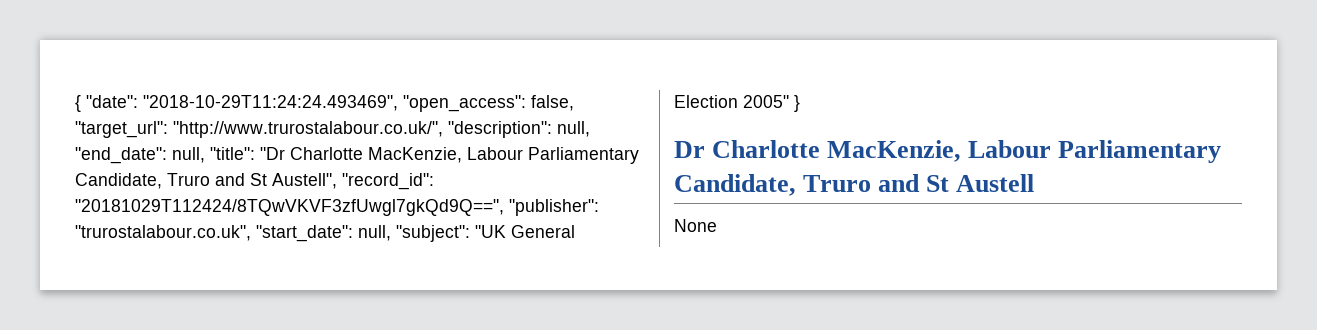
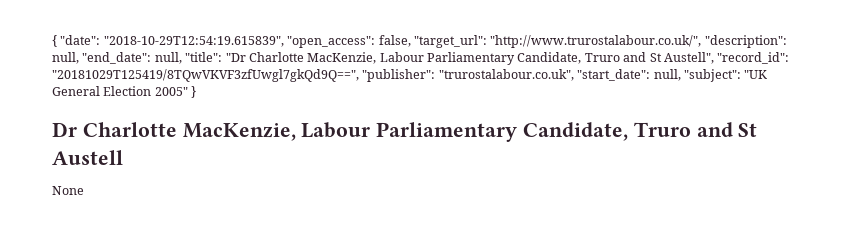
- { "date": "2018-10-29T11:24:24.493469", "open_access": false, "target_url": "http://www.trurostalabour.co.uk/", "description": null, "end_date": null, "title": "Dr Charlotte MacKenzie, Labour Parliamentary Candidate, Truro and St Austell", "record_id": "20181029T112424/8TQwVKVF3zfUwgl7gkQd9Q==", "publisher": "trurostalabour.co.uk", "start_date": null, "subject": "UK General Election 2005" }
+ { "date": "2018-10-29T12:54:19.615839", "open_access": false, "target_url": "http://www.trurostalabour.co.uk/", "description": null, "end_date": null, "title": "Dr Charlotte MacKenzie, Labour Parliamentary Candidate, Truro and St Austell", "record_id": "20181029T125419/8TQwVKVF3zfUwgl7gkQd9Q==", "publisher": "trurostalabour.co.uk", "start_date": null, "subject": "UK General Election 2005" }

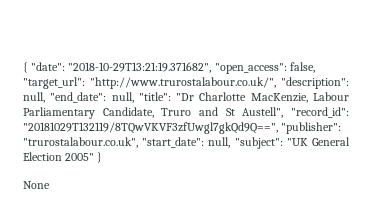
- { "date": "2018-10-29T12:54:19.615839", "open_access": false, "target_url": "http://www.trurostalabour.co.uk/", "description": null, "end_date": null, "title": "Dr Charlotte MacKenzie, Labour Parliamentary Candidate, Truro and St Austell", "record_id": "20181029T125419/8TQwVKVF3zfUwgl7gkQd9Q==", "publisher": "trurostalabour.co.uk", "start_date": null, "subject": "UK General Election 2005" }
+ { "date": "2018-10-29T13:21:19.371682", "open_access": false, "target_url": "http://www.trurostalabour.co.uk/", "description": null, "end_date": null, "title": "Dr Charlotte MacKenzie, Labour Parliamentary Candidate, Truro and St Austell", "record_id": "20181029T132119/8TQwVKVF3zfUwgl7gkQd9Q==", "publisher": "trurostalabour.co.uk", "start_date": null, "subject": "UK General Election 2005" }
- Dr Charlotte MacKenzie, Labour Parliamentary Candidate, Truro and St Austell

